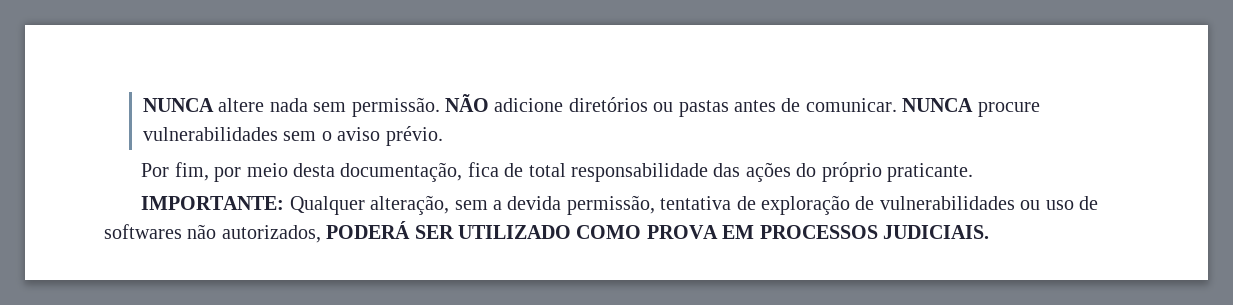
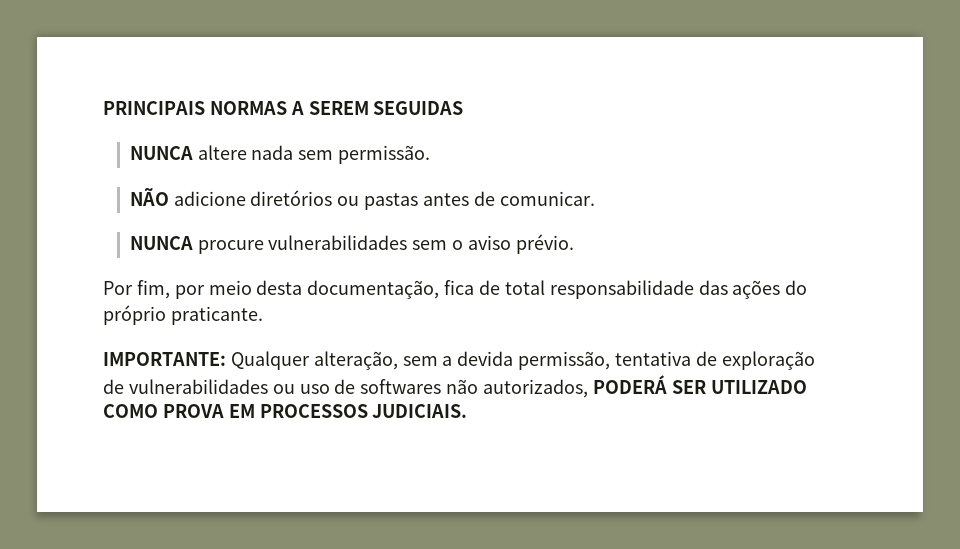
+ PRINCIPAIS NORMAS A SEREM SEGUIDAS
- NUNCA altere nada sem permissão. NÃO adicione diretórios ou pastas antes de comunicar. NUNCA procure vulnerabilidades sem o aviso prévio.
+ NUNCA altere nada sem permissão.
+ NÃO adicione diretórios ou pastas antes de comunicar.
+ NUNCA procure vulnerabilidades sem o aviso prévio.

